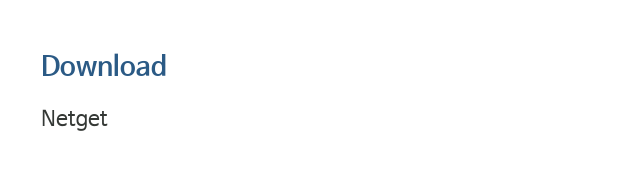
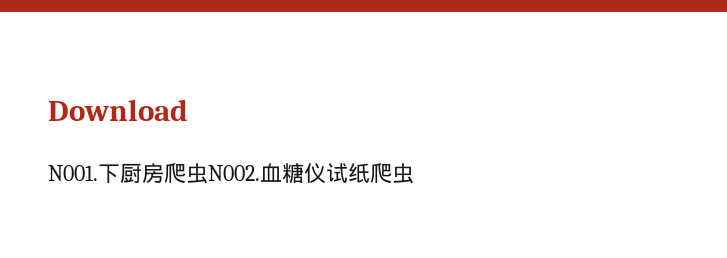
- Netget
+ N001.下厨房爬虫N002.血糖仪试纸爬虫

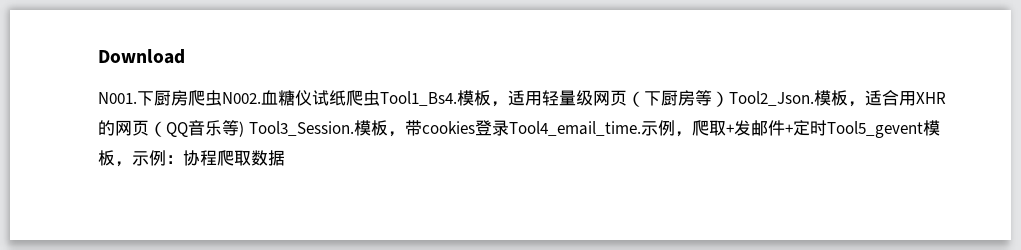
- 血糖仪试纸爬虫
+ 血糖仪试纸爬虫Tool1_Bs4.模板，适用轻量级网页（下厨房等）Tool2_Json.模板，适合用XHR的网页（QQ音乐等) Tool3_Session.模板，带cookies登录Tool4_email_time.示例，爬取+发邮件+定时Tool5_gevent模板，示例：协程爬取数据

